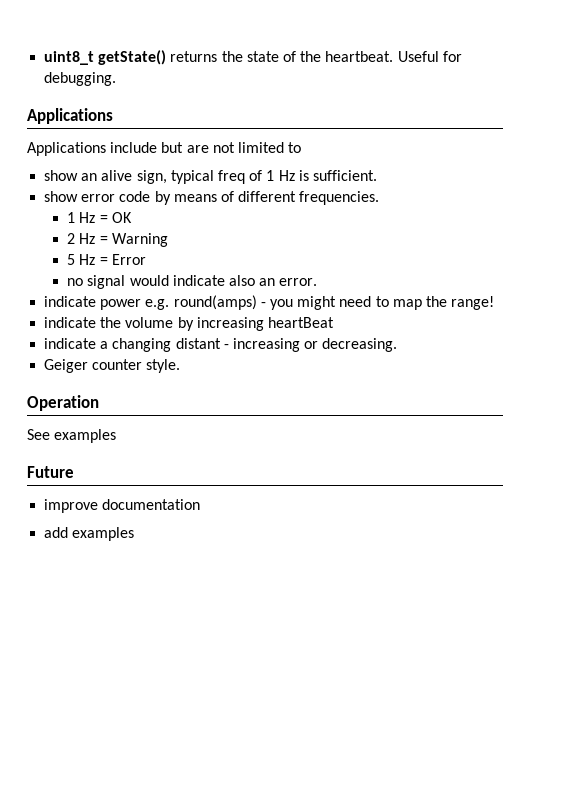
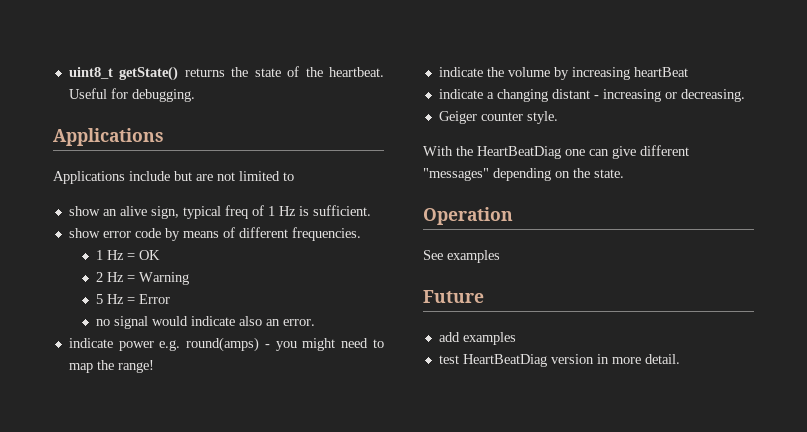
+ With the HeartBeatDiag one can give different "messages" depending on the state.
- improve documentation
+ test HeartBeatDiag version in more detail.

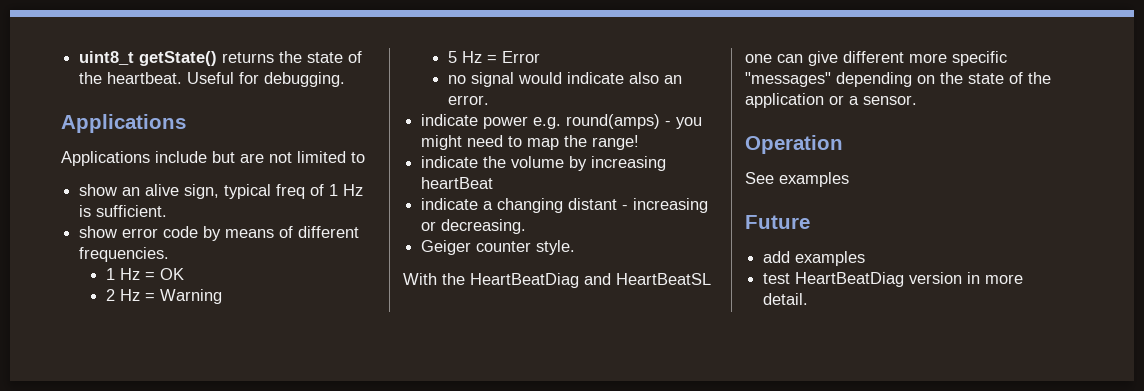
- With the HeartBeatDiag one can give different "messages" depending on the state.
+ With the HeartBeatDiag and HeartBeatSL one can give different more specific "messages" depending on the state of the application or a sensor.

